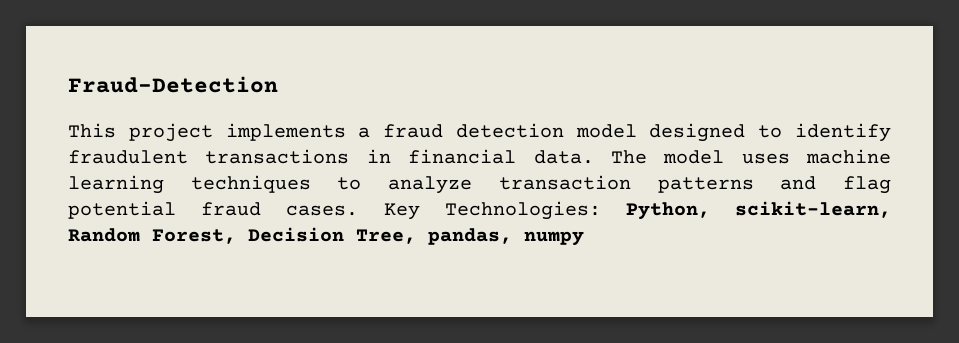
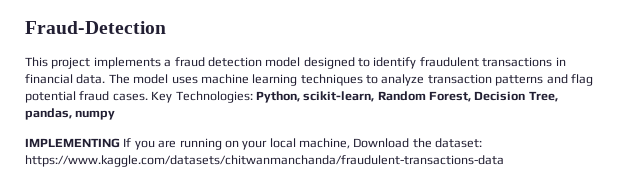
+ IMPLEMENTING If you are running on your local machine, Download the dataset: https://www.kaggle.com/datasets/chitwanmanchanda/fraudulent-transactions-data

